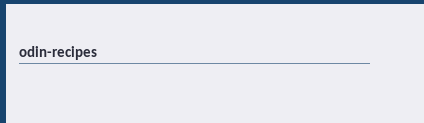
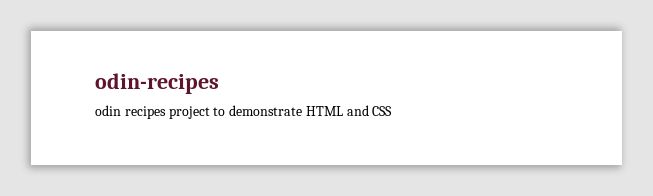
+ odin recipes project to demonstrate HTML and CSS

